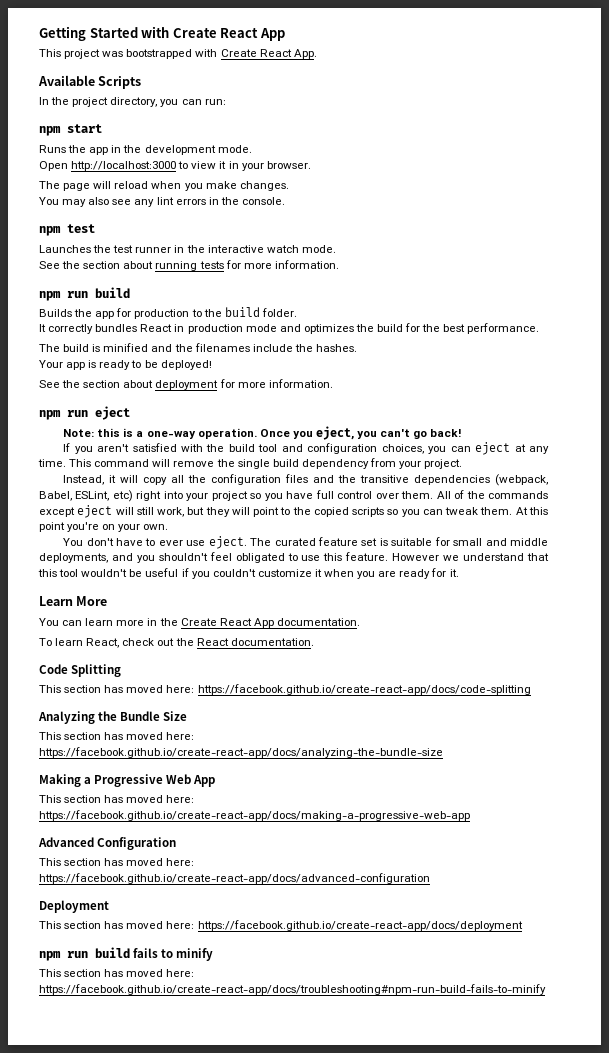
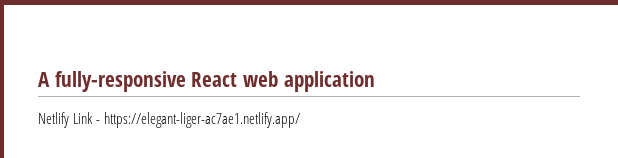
- Getting Started with Create React App
- This project was bootstrapped with Create React App.
- Available Scripts
- In the project directory, you can run:
- npm start
- Runs the app in the development mode.
- Open http://localhost:3000 to view it in your browser.
- The page will reload when you make changes.
- You may also see any lint errors in the console.
- npm test
- Launches the test runner in the interactive watch mode.
- See the section about running tests for more information.
- npm run build
- Builds the app for production to the build folder.
- It correctly bundles React in production mode and optimizes the build for the best performance.
- The build is minified and the filenames include the hashes.
- Your app is ready to be deployed!
- See the section about deployment for more information.
- npm run eject
- Note: this is a one-way operation. Once you eject, you can't go back!
- If you aren't satisfied with the build tool and configuration choices, you can eject at any time. This command will remove the single build dependency from your project.
- Instead, it will copy all the configuration files and the transitive dependencies (webpack, Babel, ESLint, etc) right into your project so you have full control over them. All of the commands except eject will still work, but they will point to the copied scripts so you can tweak them. At this point you're on your own.
- You don't have to ever use eject. The curated feature set is suitable for small and middle deployments, and you shouldn't feel obligated to use this feature. However we understand that this tool wouldn't be useful if you couldn't customize it when you are ready for it.
- Learn More
- You can learn more in the Create React App documentation.
- To learn React, check out the React documentation.
- Code Splitting
- This section has moved here: https://facebook.github.io/create-react-app/docs/code-splitting
- Analyzing the Bundle Size
- This section has moved here: https://facebook.github.io/create-react-app/docs/analyzing-the-bundle-size
- Making a Progressive Web App
- This section has moved here: https://facebook.github.io/create-react-app/docs/making-a-progressive-web-app
- Advanced Configuration
- This section has moved here: https://facebook.github.io/create-react-app/docs/advanced-configuration
- Deployment
- This section has moved here: https://facebook.github.io/create-react-app/docs/deployment
- npm run build fails to minify
- This section has moved here: https://facebook.github.io/create-react-app/docs/troubleshooting#npm-run-build-fails-to-minify
+ A fully-responsive React web application
+ Netlify Link - https://elegant-liger-ac7ae1.netlify.app/

